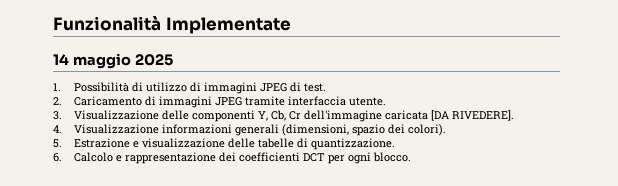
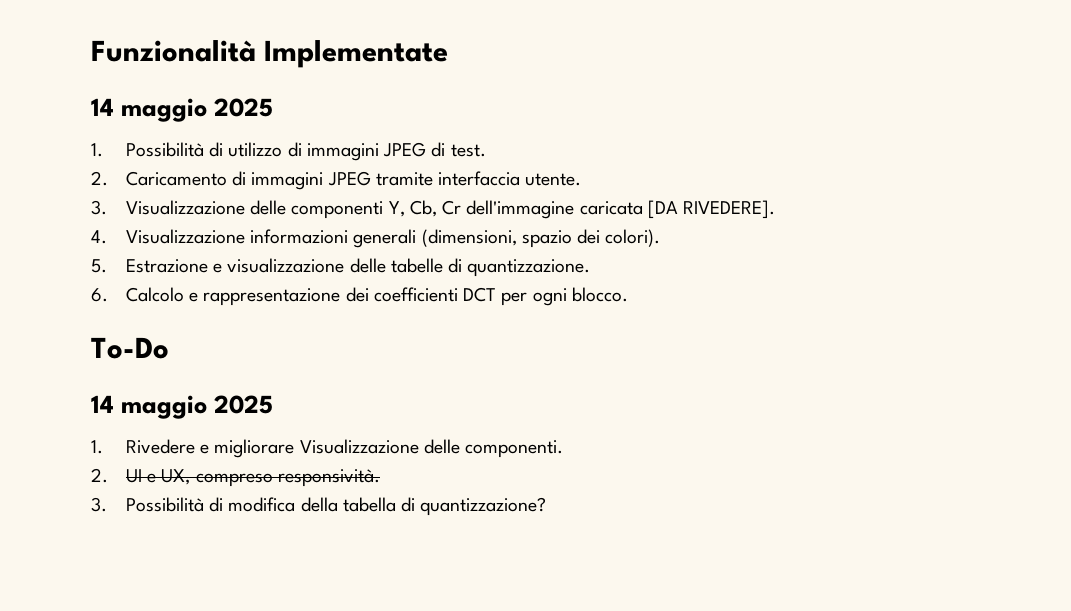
+ To-Do
+ 14 maggio 2025
+ 1. Rivedere e migliorare Visualizzazione delle componenti.
+ 2. UI e UX, compreso responsività.
+ 3. Possibilità di modifica della tabella di quantizzazione?

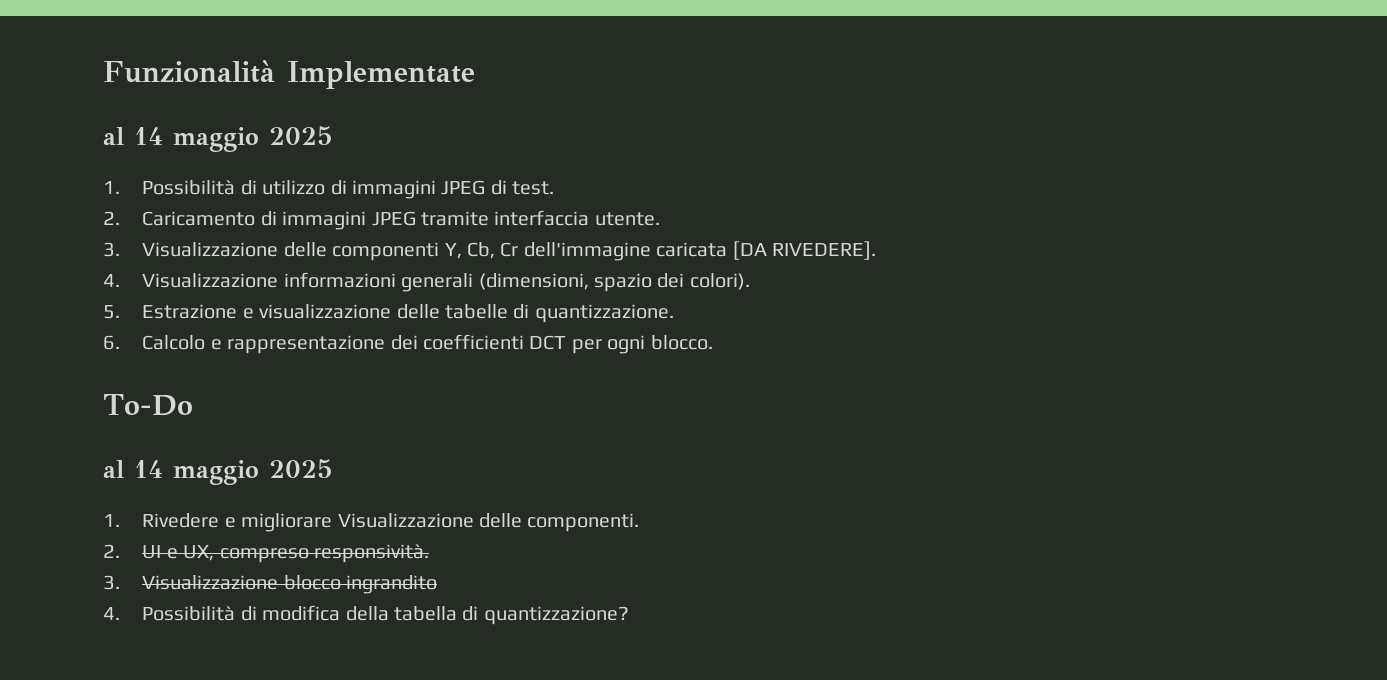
  Funzionalità Implementate
- 14 maggio 2025
+ al 14 maggio 2025
  To-Do
- 14 maggio 2025
+ al 14 maggio 2025
- 3. Possibilità di modifica della tabella di quantizzazione?
+ 3. Visualizzazione blocco ingrandito
+ 4. Possibilità di modifica della tabella di quantizzazione?

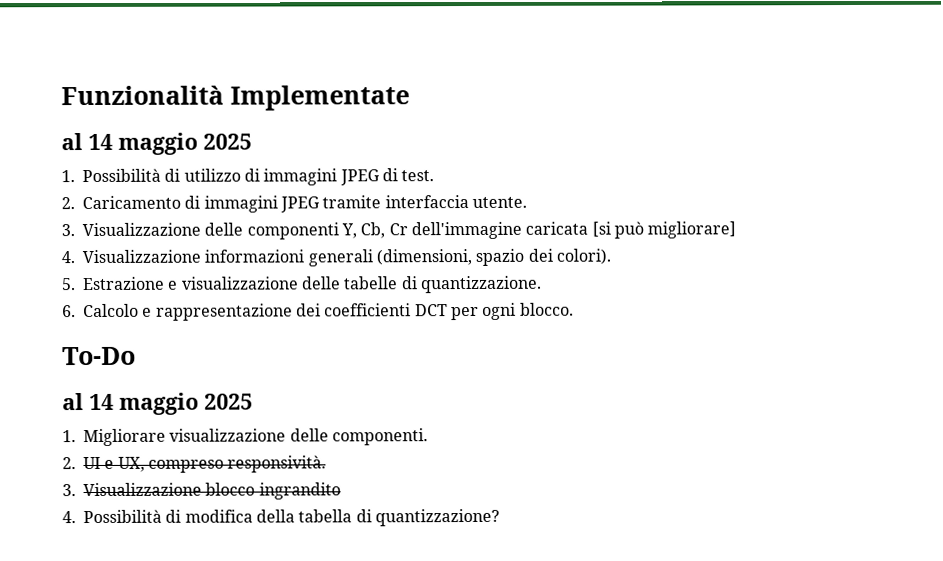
- 3. Visualizzazione delle componenti Y, Cb, Cr dell'immagine caricata [DA RIVEDERE].
+ 3. Visualizzazione delle componenti Y, Cb, Cr dell'immagine caricata [si può migliorare]
- 1. Rivedere e migliorare Visualizzazione delle componenti.
+ 1. Migliorare visualizzazione delle componenti.

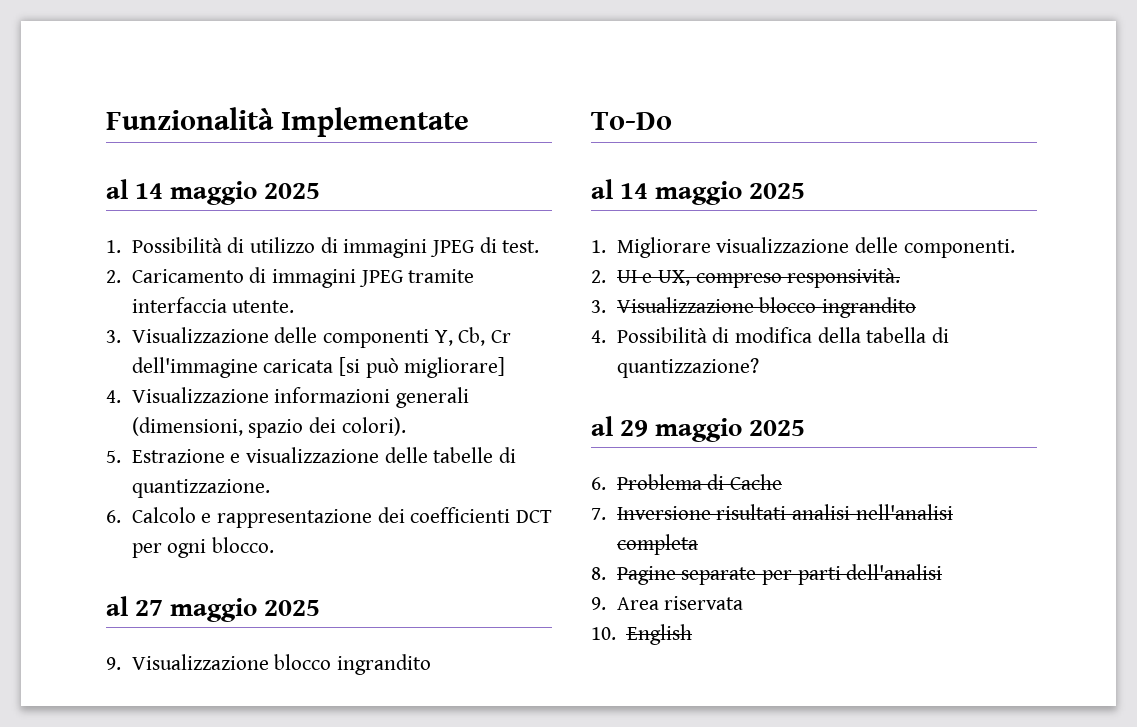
+ al 27 maggio 2025
+ 9. Visualizzazione blocco ingrandito
+ al 29 maggio 2025
+ 6. Problema di Cache
+ 7. Inversione risultati analisi nell'analisi completa
+ 8. Pagine separate per parti dell'analisi
+ 9. Area riservata
+ 10. English

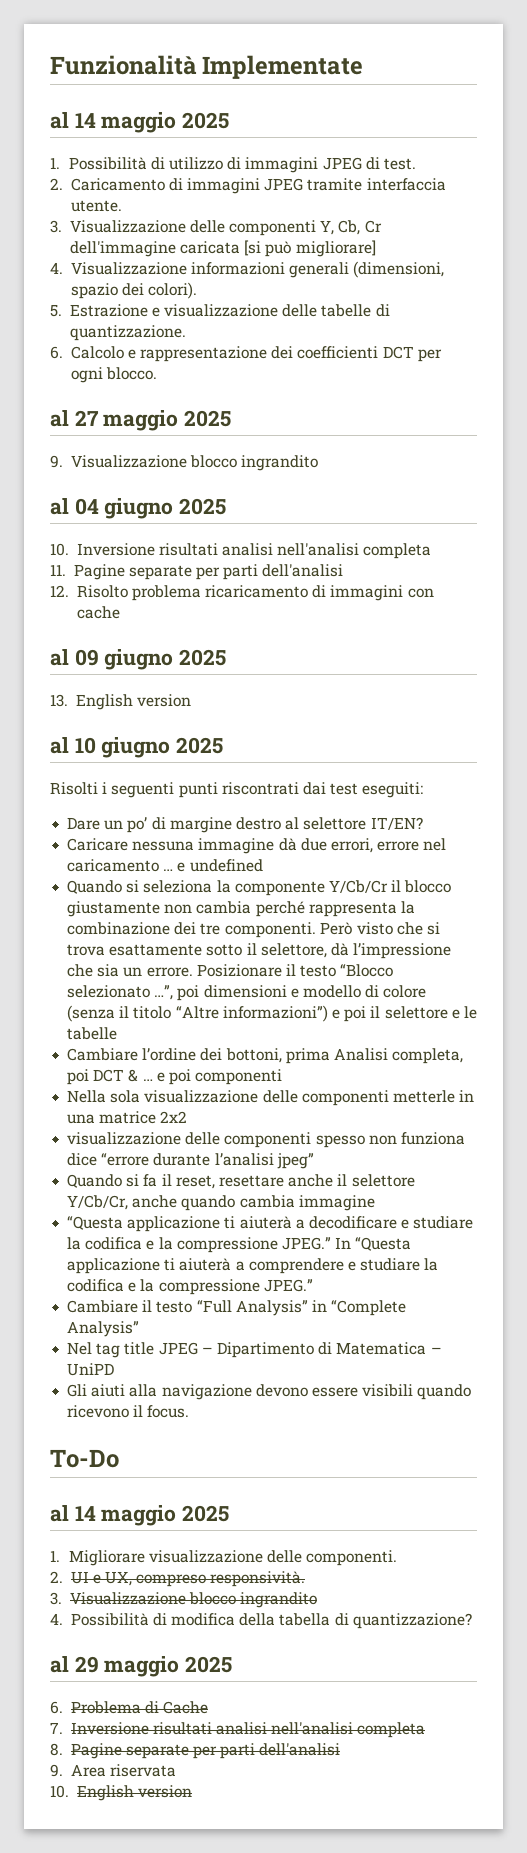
+ al 04 giugno 2025
+ 10. Inversione risultati analisi nell'analisi completa
+ 11. Pagine separate per parti dell'analisi
+ 12. Risolto problema ricaricamento di immagini con cache
+ al 09 giugno 2025
+ 13. English version
+ al 10 giugno 2025
+ Risolti i seguenti punti riscontrati dai test eseguiti:
+ Dare un po’ di margine destro al selettore IT/EN?
+ Caricare nessuna immagine dà due errori, errore nel caricamento … e undefined
+ Quando si seleziona la componente Y/Cb/Cr il blocco giustamente non cambia perché rappresenta la combinazione dei tre componenti. Però visto che si trova esattamente sotto il selettore, dà l’impressione che sia un errore. Posizionare il testo “Blocco selezionato …”, poi dimensioni e modello di colore (senza il titolo “Altre informazioni”) e poi il selettore e le tabelle
+ Cambiare l’ordine dei bottoni, prima Analisi completa, poi DCT & … e poi componenti
+ Nella sola visualizzazione delle componenti metterle in una matrice 2x2
+ visualizzazione delle componenti spesso non funziona dice “errore durante l’analisi jpeg”
+ Quando si fa il reset, resettare anche il selettore Y/Cb/Cr, anche quando cambia immagine
+ “Questa applicazione ti aiuterà a decodificare e studiare la codifica e la compressione JPEG.” In “Questa applicazione ti aiuterà a comprendere e studiare la codifica e la compressione JPEG.”
+ Cambiare il testo “Full Analysis” in “Complete Analysis”
+ Nel tag title JPEG – Dipartimento di Matematica – UniPD
+ Gli aiuti alla navigazione devono essere visibili quando ricevono il focus.
- 10. English
+ 10. English version

